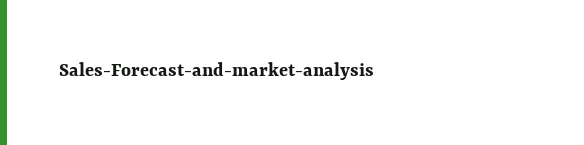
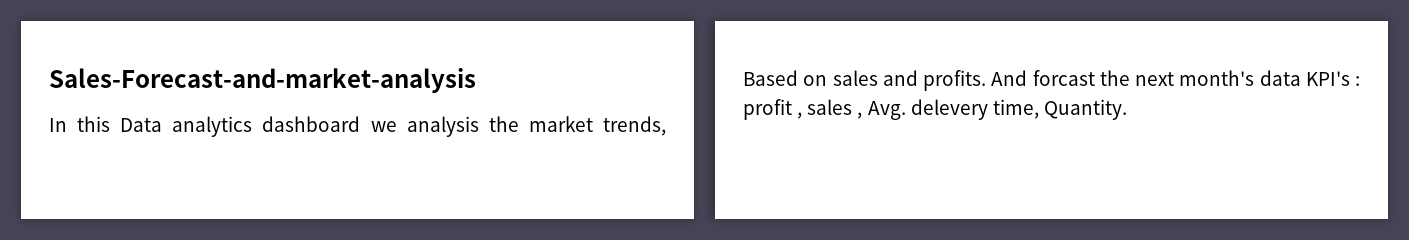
+ In this Data analytics dashboard we analysis the market trends, Based on sales and profits. And forcast the next month's data KPI's : profit , sales , Avg. delevery time, Quantity.

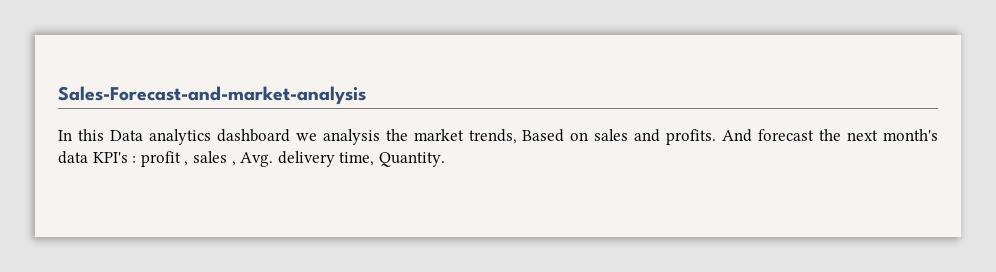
- And forcast the next month's data KPI's : profit , sales , Avg. delevery time, Quantity.
+ And forecast the next month's data KPI's : profit , sales , Avg. delivery time, Quantity.

